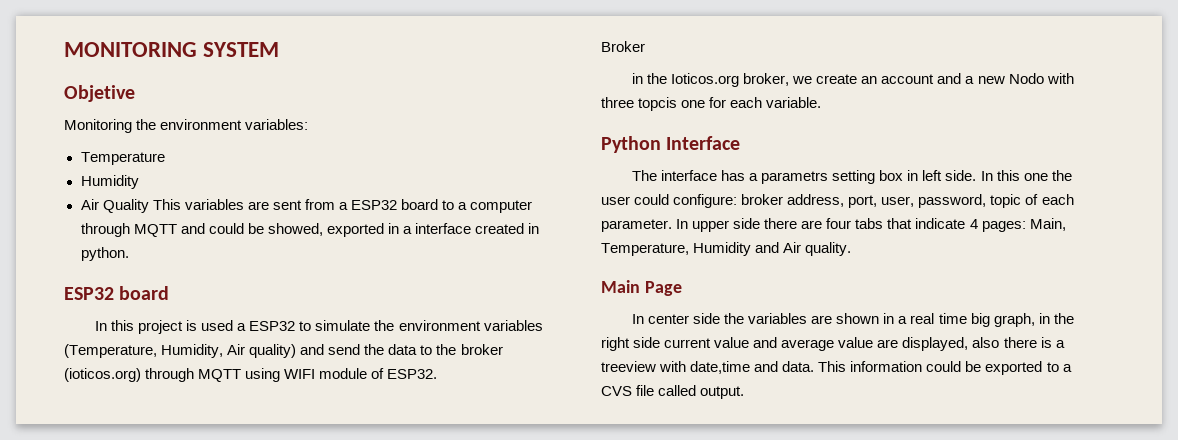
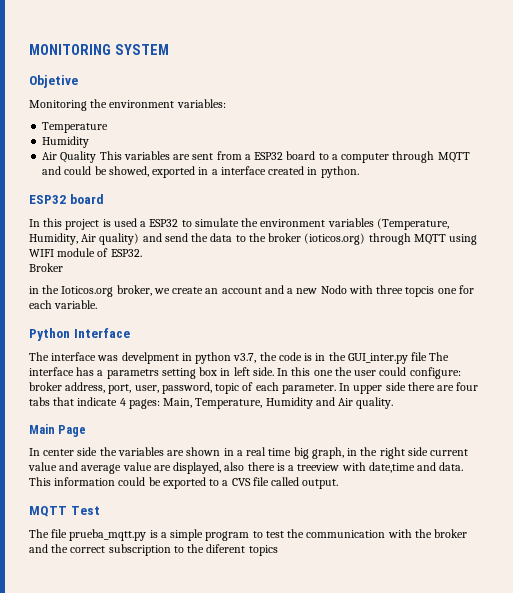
- The interface has a parametrs setting box in left side.
+ The interface was develpment in python v3.7, the code is in the GUI_inter.py file The interface has a parametrs setting box in left side.
+ MQTT Test
+ The file prueba_mqtt.py is a simple program to test the communication with the broker and the correct subscription to the diferent topics

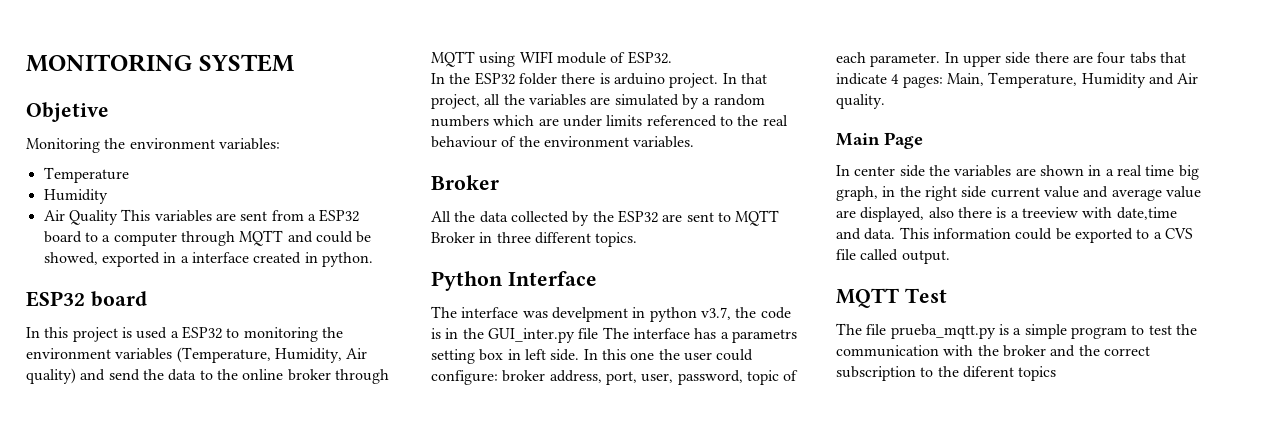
- In this project is used a ESP32 to simulate the environment variables (Temperature, Humidity, Air quality) and send the data to the broker (ioticos.org) through MQTT using WIFI module of ESP32.
+ In this project is used a ESP32 to monitoring the environment variables (Temperature, Humidity, Air quality) and send the data to the online broker through MQTT using WIFI module of ESP32.
+ In the ESP32 folder there is arduino project. In that project, all the variables are simulated by a random numbers which are under limits referenced to the real behaviour of the environment variables.
  Broker
- in the Ioticos.org broker, we create an account and a new Nodo with three topcis one for each variable.
+ All the data collected by the ESP32 are sent to MQTT Broker in three different topics.

